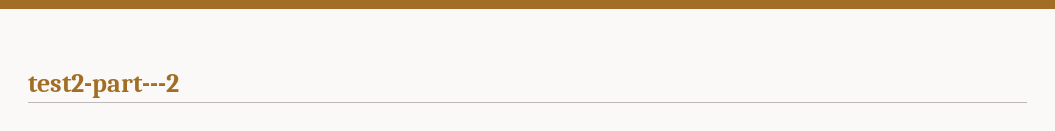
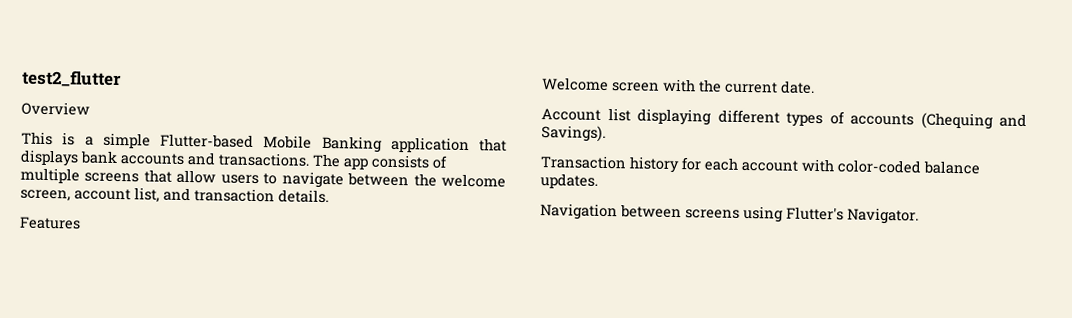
- test2-part---2
+ test2_flutter
+ Overview
+ This is a simple Flutter-based Mobile Banking application that displays bank accounts and transactions. The app consists of multiple screens that allow users to navigate between the welcome screen, account list, and transaction details.
+ Features
+ Welcome screen with the current date.
+ Account list displaying different types of accounts (Chequing and Savings).
+ Transaction history for each account with color-coded balance updates.
+ Navigation between screens using Flutter's Navigator.

